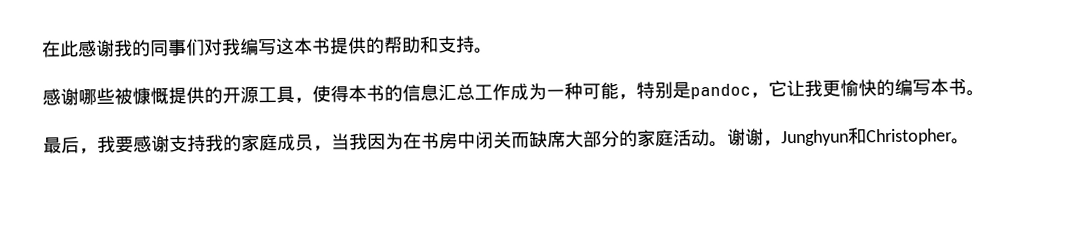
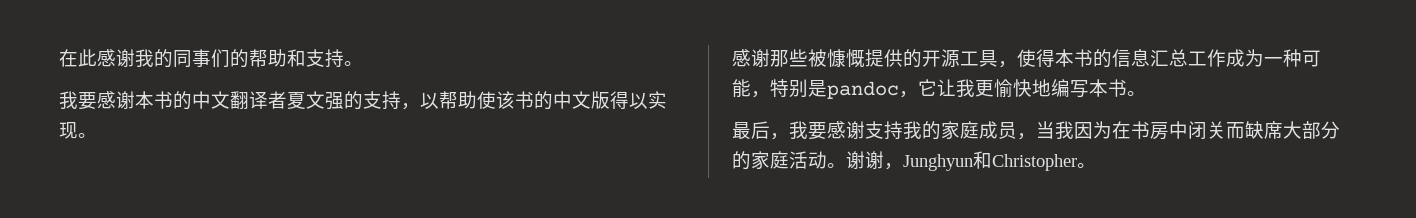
- 在此感谢我的同事们对我编写这本书提供的帮助和支持。
+ 在此感谢我的同事们的帮助和支持。
- 感谢哪些被慷慨提供的开源工具，使得本书的信息汇总工作成为一种可能，特别是pandoc，它让我更愉快的编写本书。
+ 我要感谢本书的中文翻译者夏文强的支持，以帮助使该书的中文版得以实现。
+ 感谢那些被慷慨提供的开源工具，使得本书的信息汇总工作成为一种可能，特别是pandoc，它让我更愉快地编写本书。

